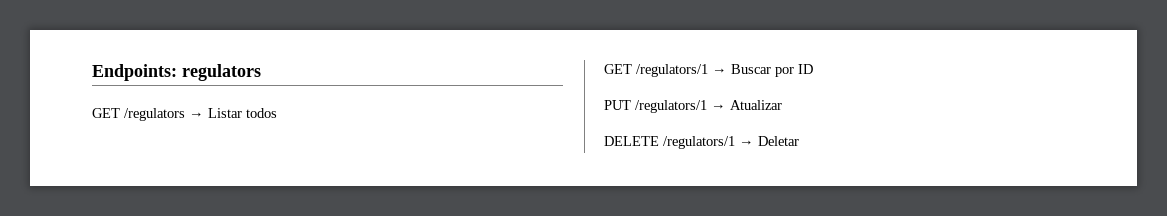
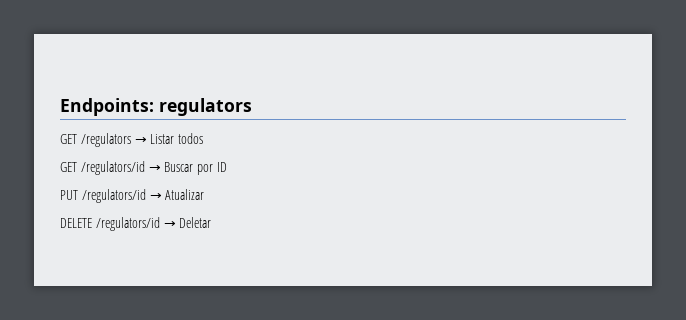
- GET /regulators/1 → Buscar por ID
+ GET /regulators/id → Buscar por ID
- PUT /regulators/1 → Atualizar
+ PUT /regulators/id → Atualizar
- DELETE /regulators/1 → Deletar
+ DELETE /regulators/id → Deletar

